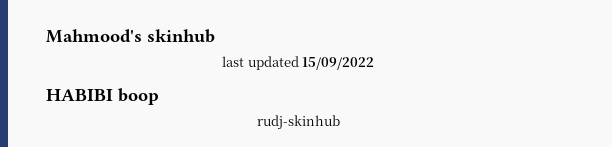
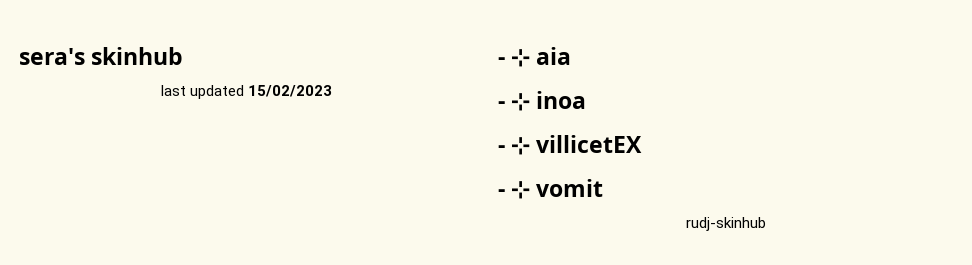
- Mahmood's skinhub
+ sera's skinhub
- last updated 15/09/2022
- HABIBI boop
+ last updated 15/02/2023
+ - ⊹ aia
+ - ⊹ inoa
+ - ⊹ villicetEX
+ - ⊹ vomit

